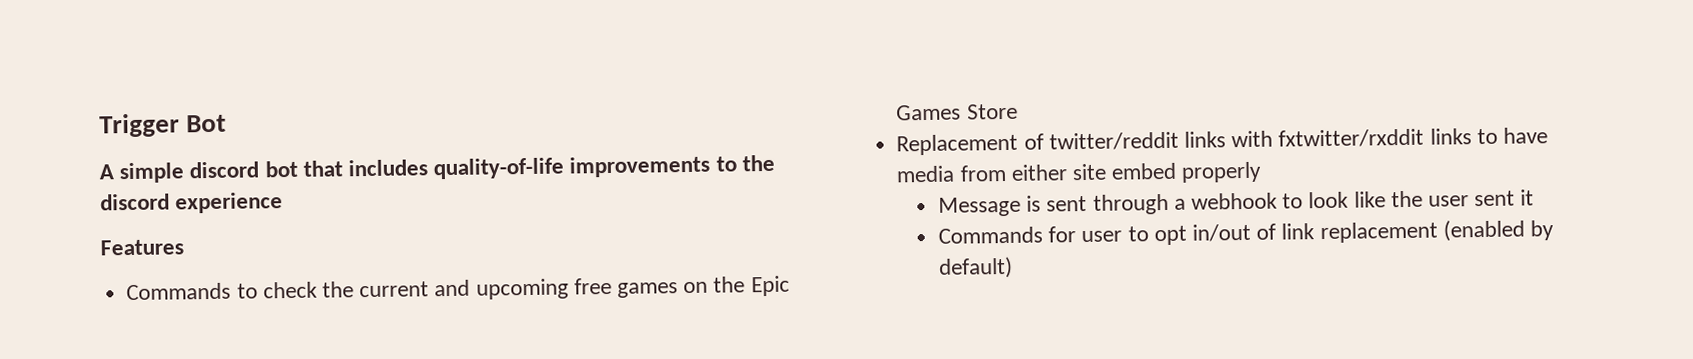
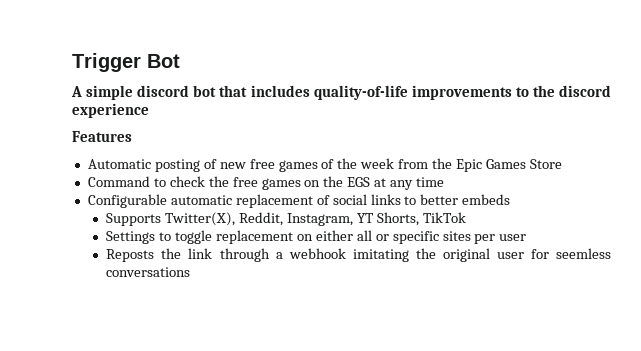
- Commands to check the current and upcoming free games on the Epic Games Store
- Replacement of twitter/reddit links with fxtwitter/rxddit links to have media from either site embed properly
- Message is sent through a webhook to look like the user sent it
- Commands for user to opt in/out of link replacement (enabled by default)
+ Automatic posting of new free games of the week from the Epic Games Store
+ Command to check the free games on the EGS at any time
+ Configurable automatic replacement of social links to better embeds
+ Supports Twitter(X), Reddit, Instagram, YT Shorts, TikTok
+ Settings to toggle replacement on either all or specific sites per user
+ Reposts the link through a webhook imitating the original user for seemless conversations

